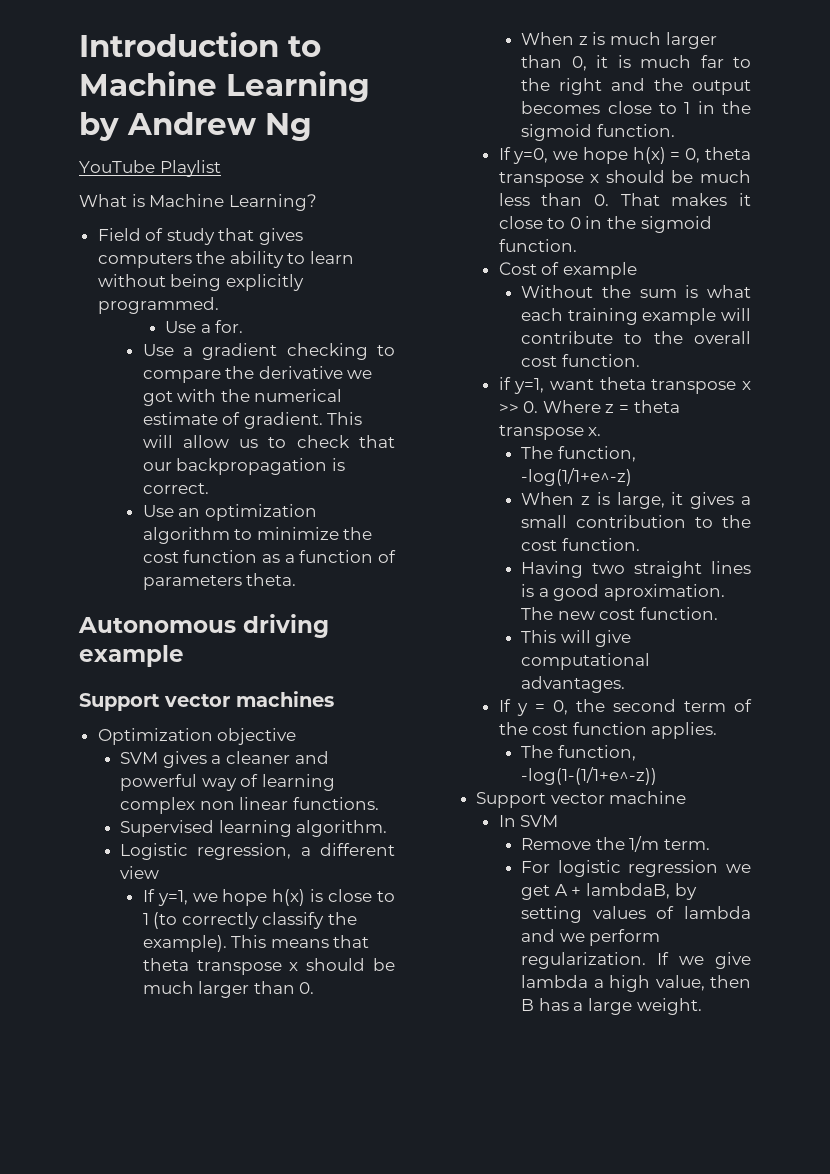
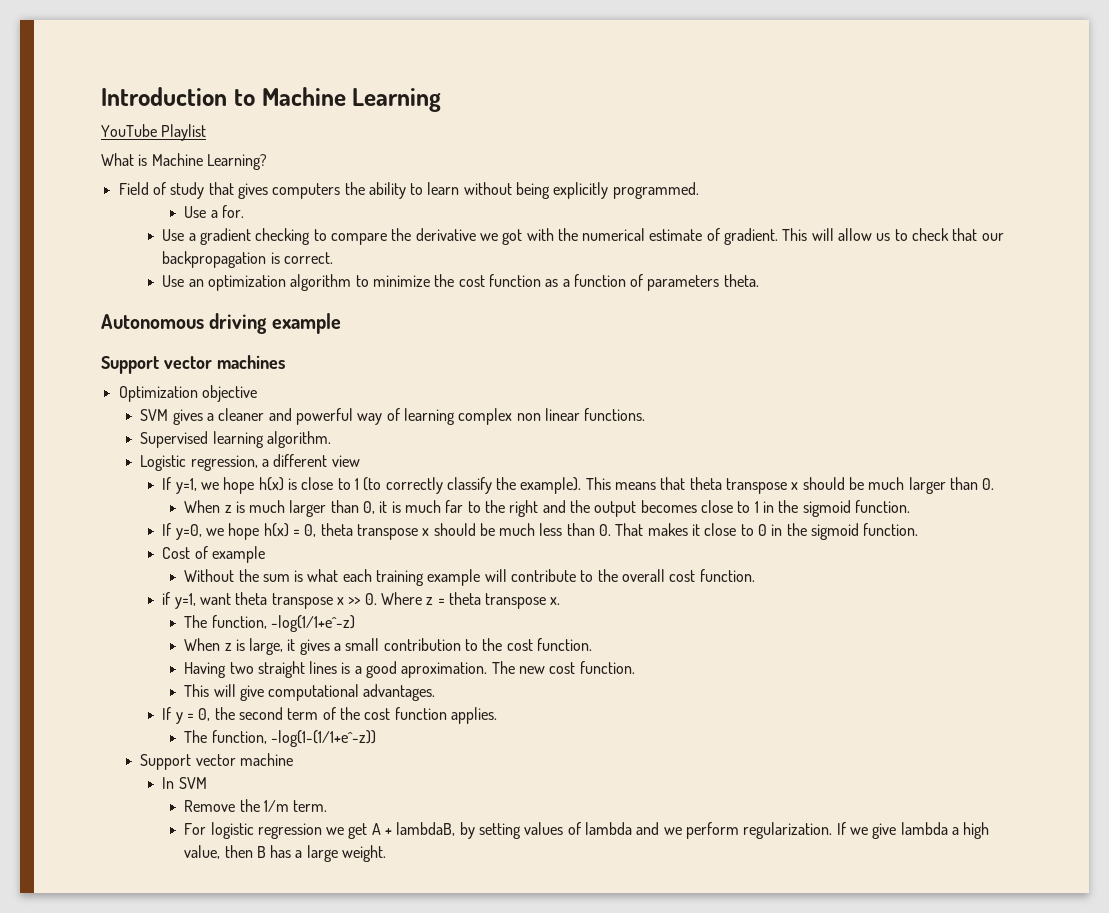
- Introduction to Machine Learning by Andrew Ng
+ Introduction to Machine Learning

